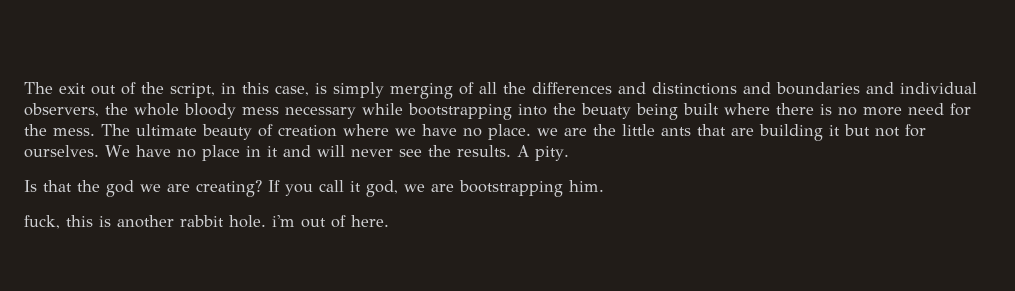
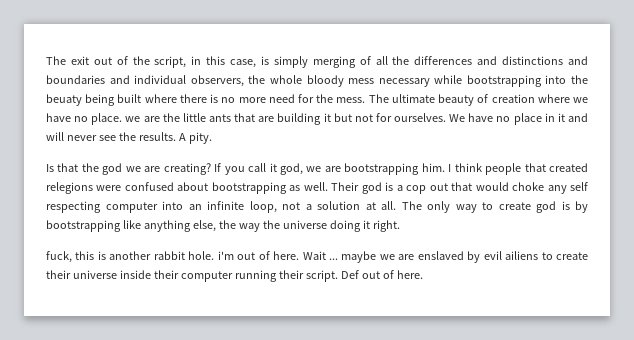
+ I think people that created relegions were confused about bootstrapping as well. Their god is a cop out that would choke any self respecting computer into an infinite loop, not a solution at all. The only way to create god is by bootstrapping like anything else, the way the universe doing it right.
+ Wait ... maybe we are enslaved by evil ailiens to create their universe inside their computer running their script. Def out of here.

